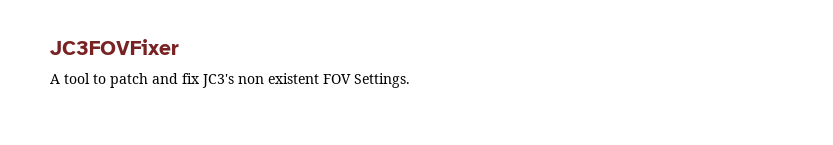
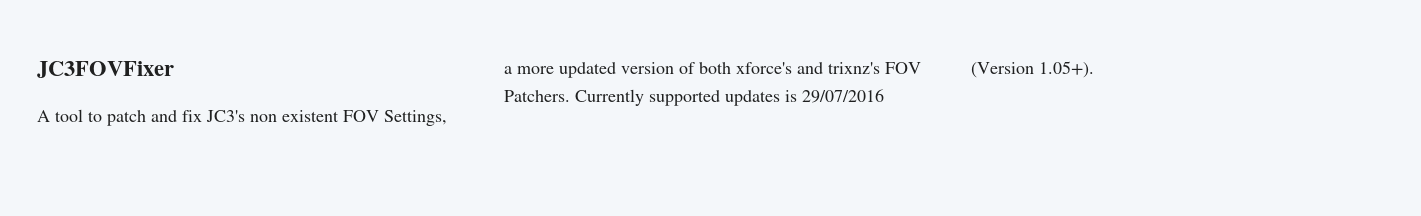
- A tool to patch and fix JC3's non existent FOV Settings.
+ A tool to patch and fix JC3's non existent FOV Settings, a more updated version of both xforce's and trixnz's FOV Patchers. Currently supported updates is 29/07/2016 (Version 1.05+).

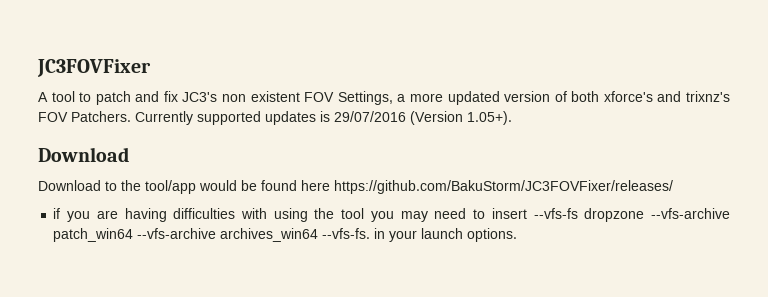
  Currently supported updates is 29/07/2016 (Version 1.05+).
+ Download
+ Download to the tool/app would be found here https://github.com/BakuStorm/JC3FOVFixer/releases/
+ if you are having difficulties with using the tool you may need to insert --vfs-fs dropzone --vfs-archive patch_win64 --vfs-archive archives_win64 --vfs-fs. in your launch options.

